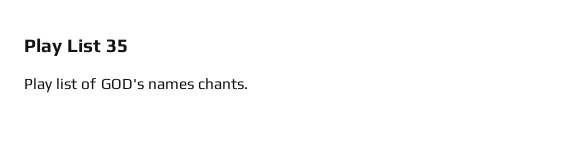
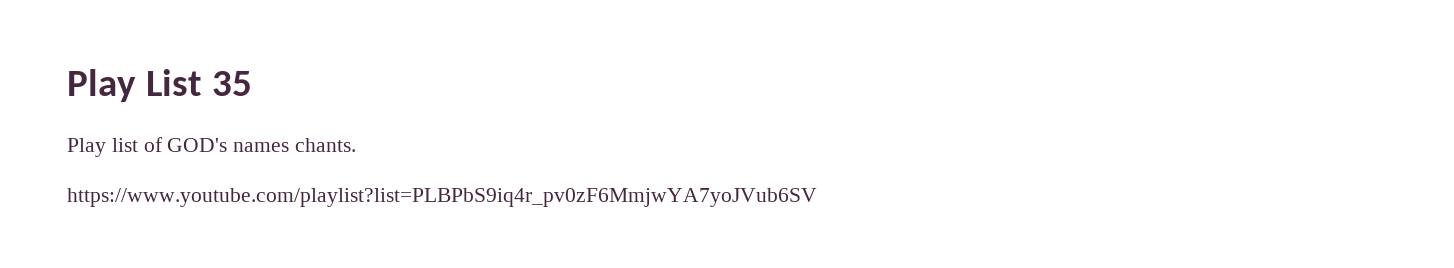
+ https://www.youtube.com/playlist?list=PLBPbS9iq4r_pv0zF6MmjwYA7yoJVub6SV

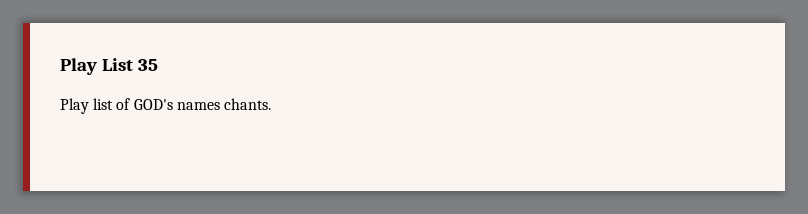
- https://www.youtube.com/playlist?list=PLBPbS9iq4r_pv0zF6MmjwYA7yoJVub6SV

